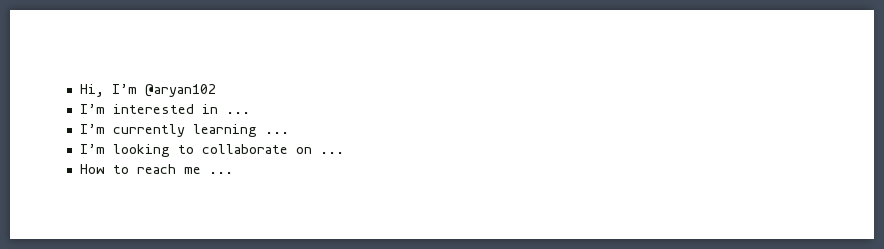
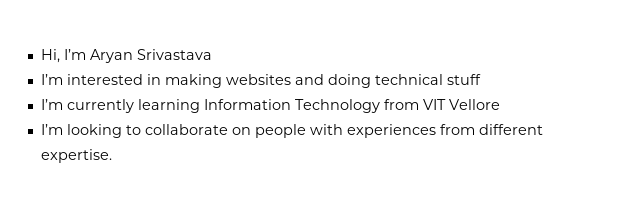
- Hi, I’m @aryan102
+ Hi, I’m Aryan Srivastava
- I’m interested in ...
- I’m currently learning ...
+ I’m interested in making websites and doing technical stuff
+ I’m currently learning Information Technology from VIT Vellore
- I’m looking to collaborate on ...
- How to reach me ...
+ I’m looking to collaborate on people with experiences from different expertise.

